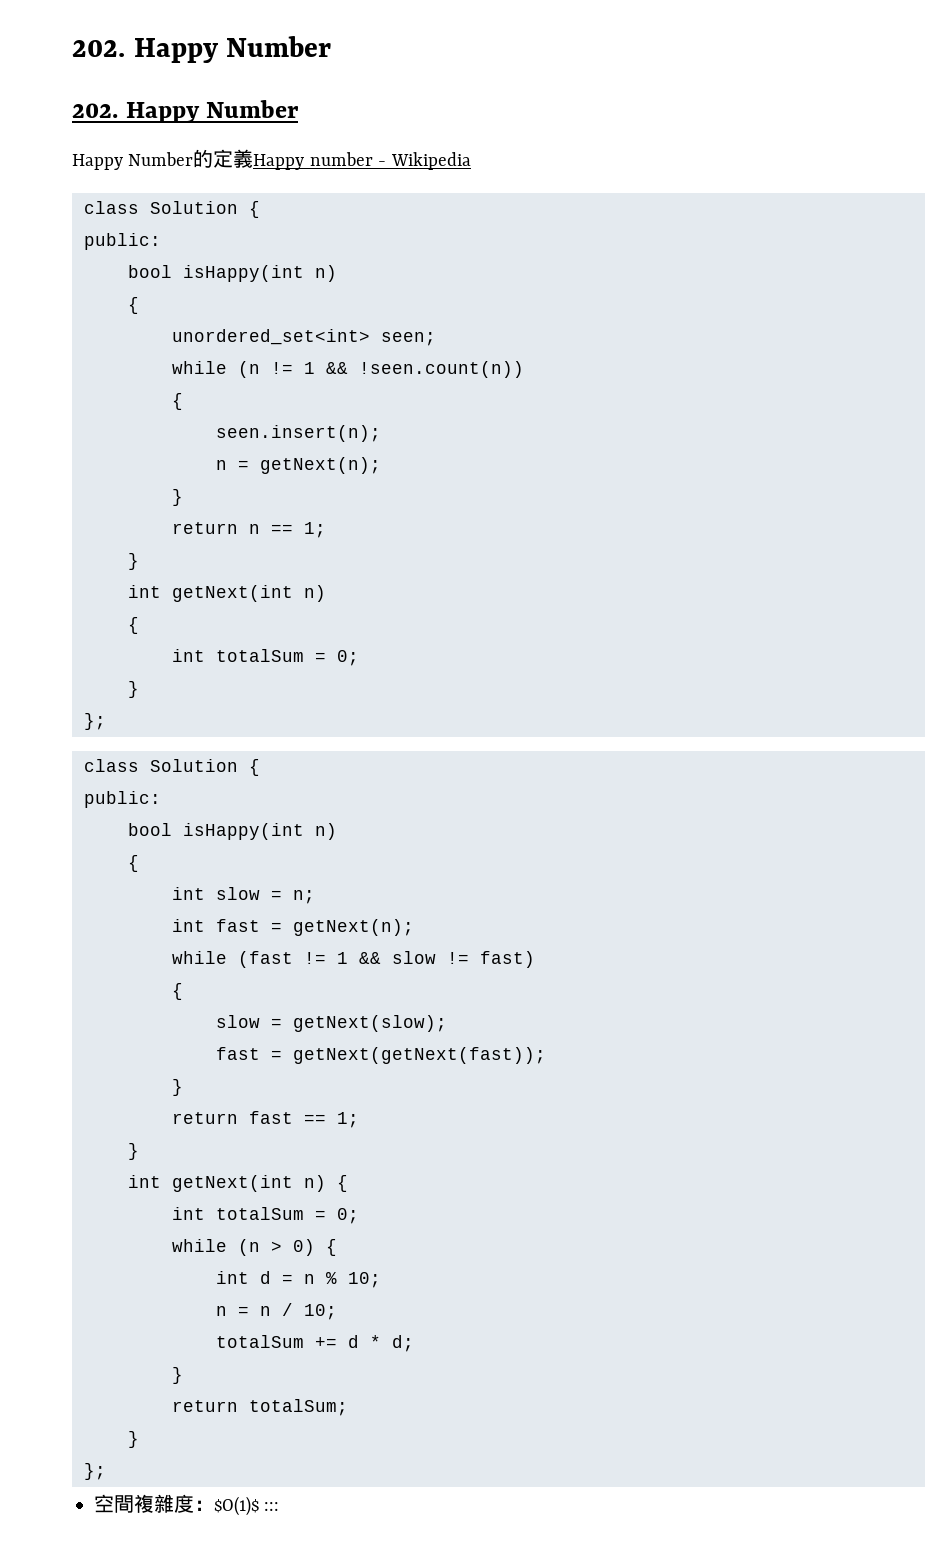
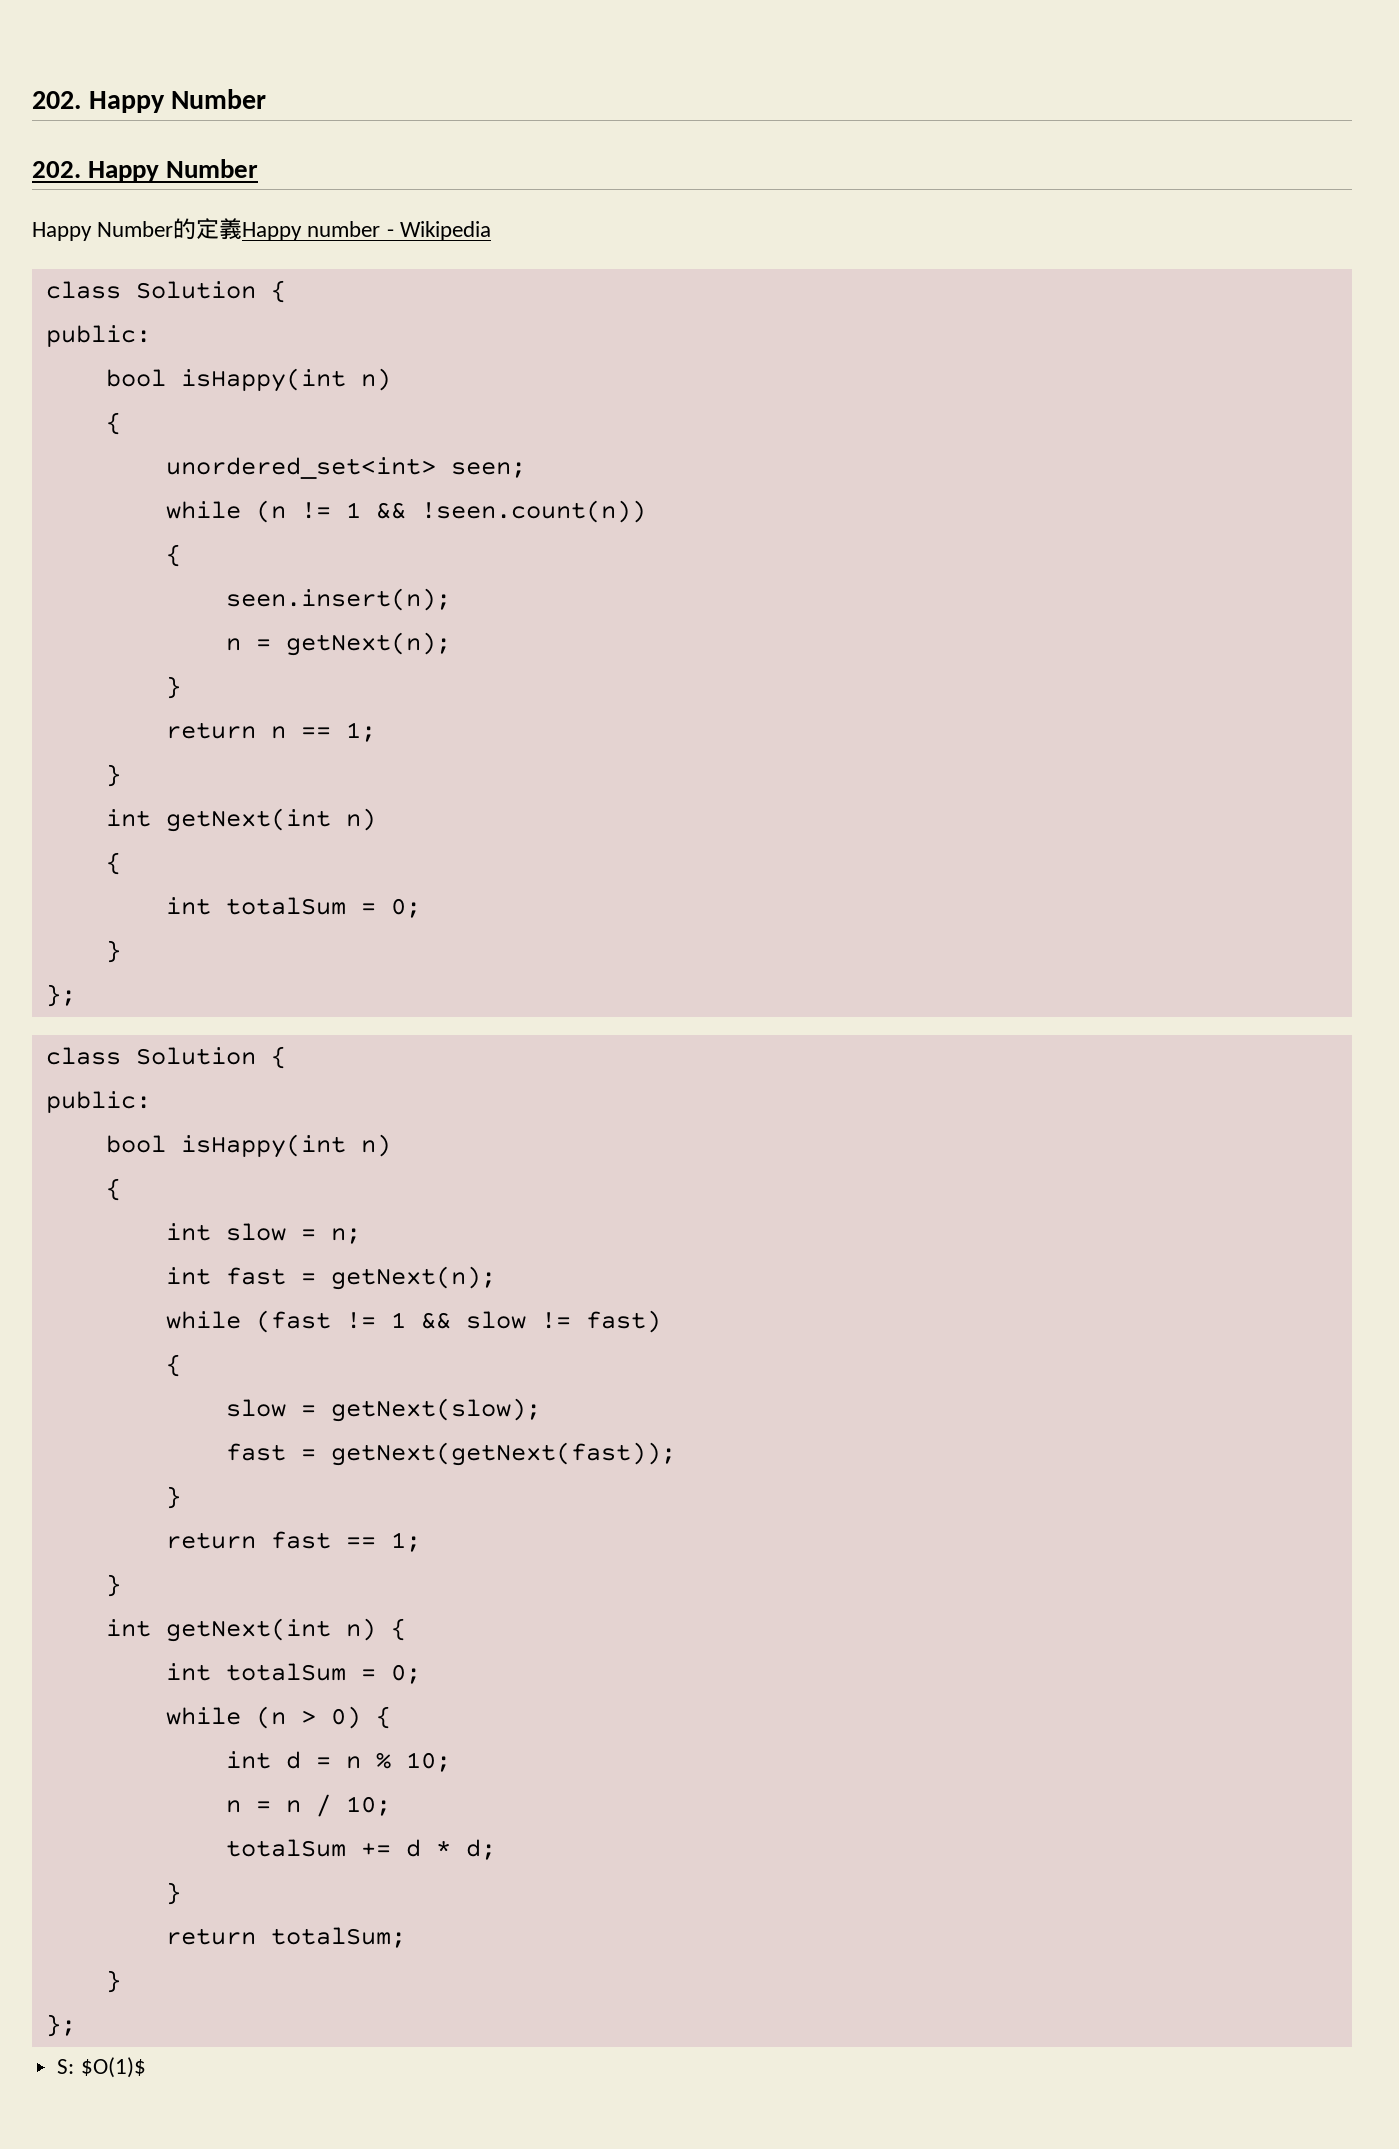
- 空間複雜度：$O(1)$ :::
+ S: $O(1)$

